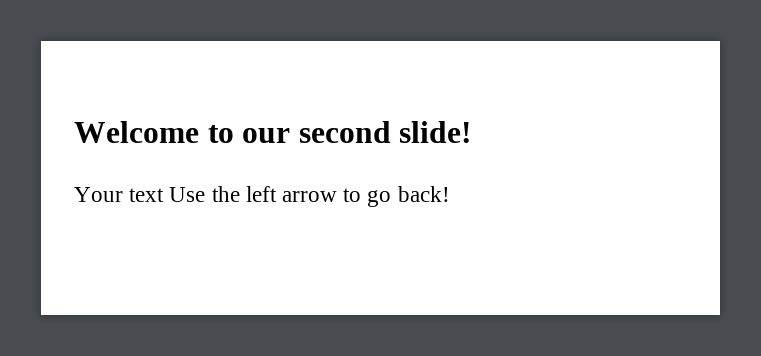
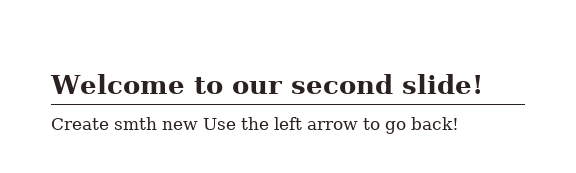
- Your text Use the left arrow to go back!
+ Create smth new Use the left arrow to go back!

